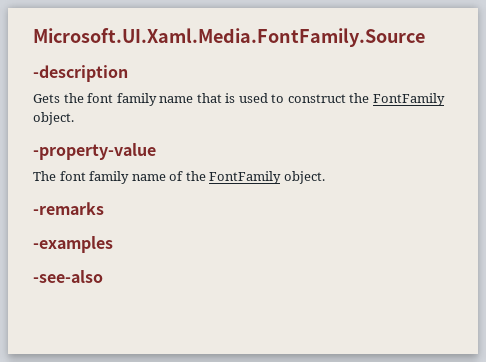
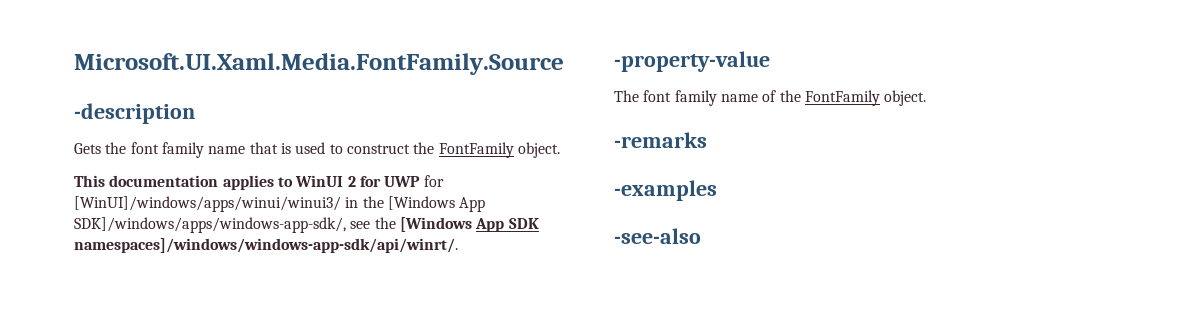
+ This documentation applies to WinUI 2 for UWP for [WinUI]/windows/apps/winui/winui3/ in the [Windows App SDK]/windows/apps/windows-app-sdk/, see the [Windows App SDK namespaces]/windows/windows-app-sdk/api/winrt/.

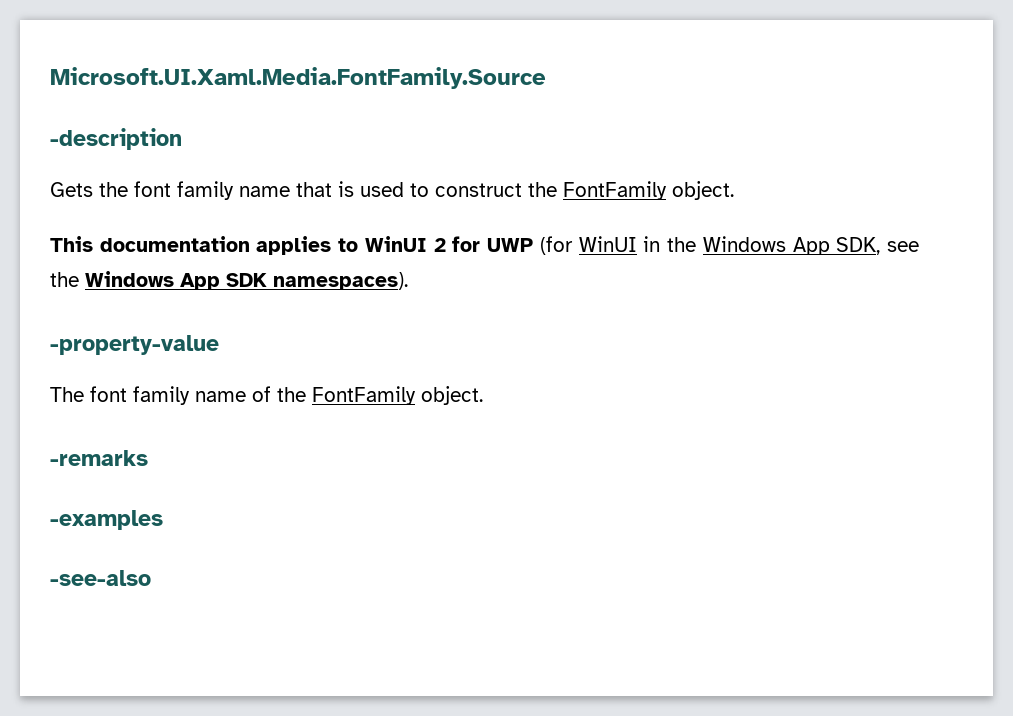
- This documentation applies to WinUI 2 for UWP for [WinUI]/windows/apps/winui/winui3/ in the [Windows App SDK]/windows/apps/windows-app-sdk/, see the [Windows App SDK namespaces]/windows/windows-app-sdk/api/winrt/.
+ This documentation applies to WinUI 2 for UWP (for WinUI in the Windows App SDK, see the Windows App SDK namespaces).

